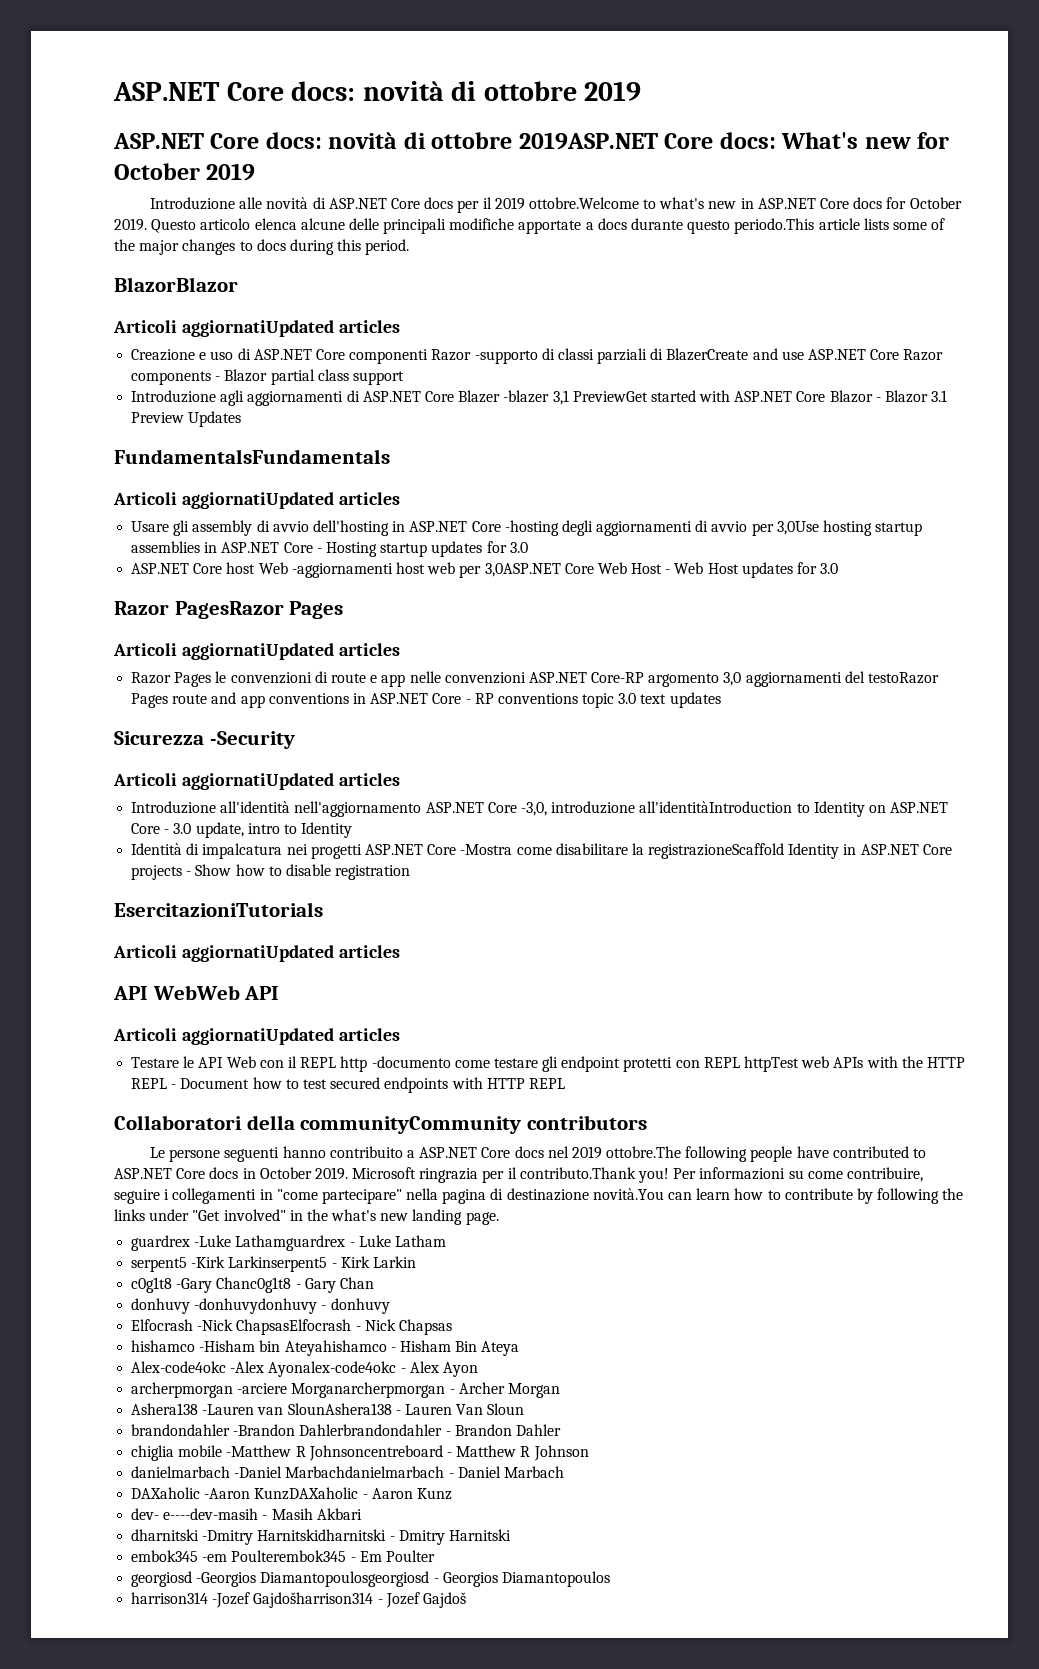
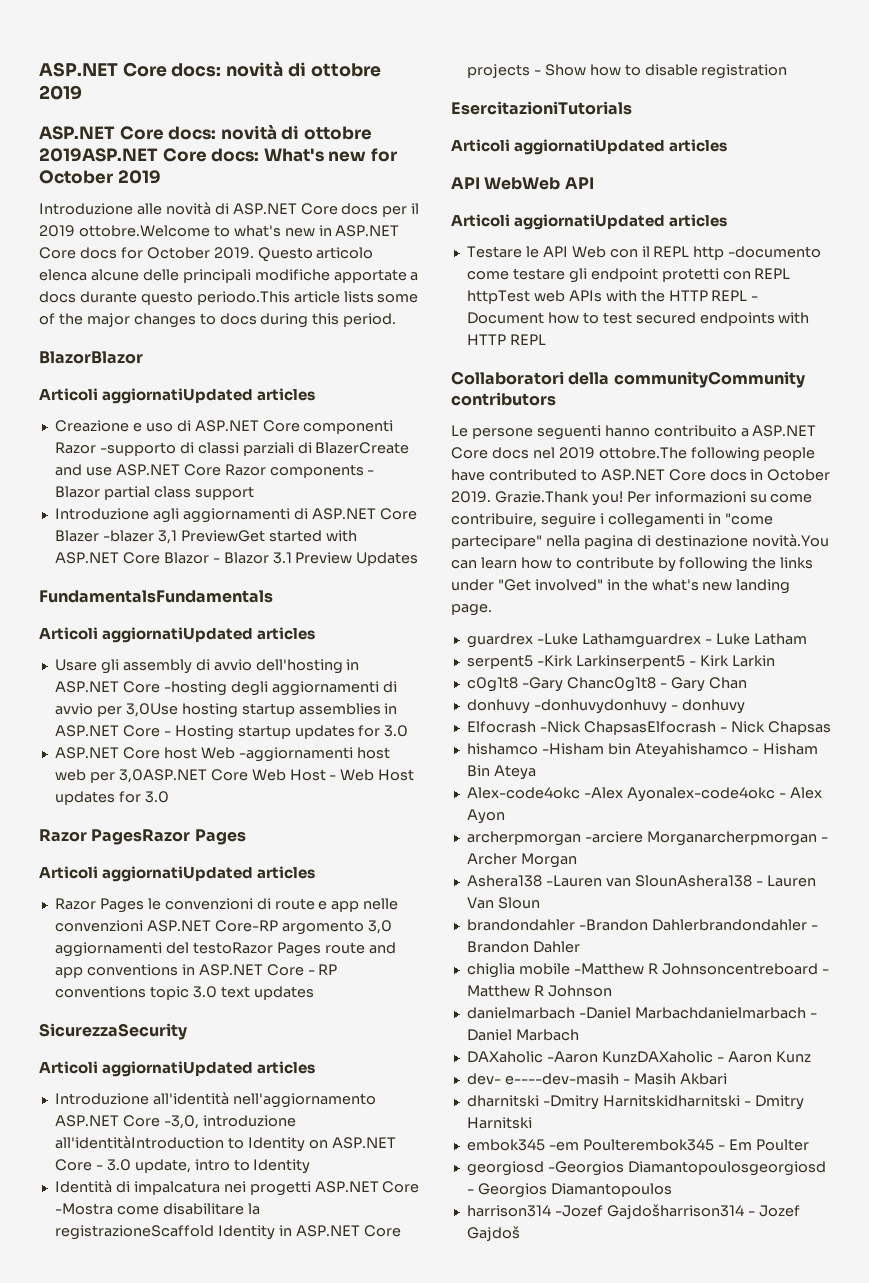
- Sicurezza -Security
+ SicurezzaSecurity
- Microsoft ringrazia per il contributo.Thank you!
+ Grazie.Thank you!

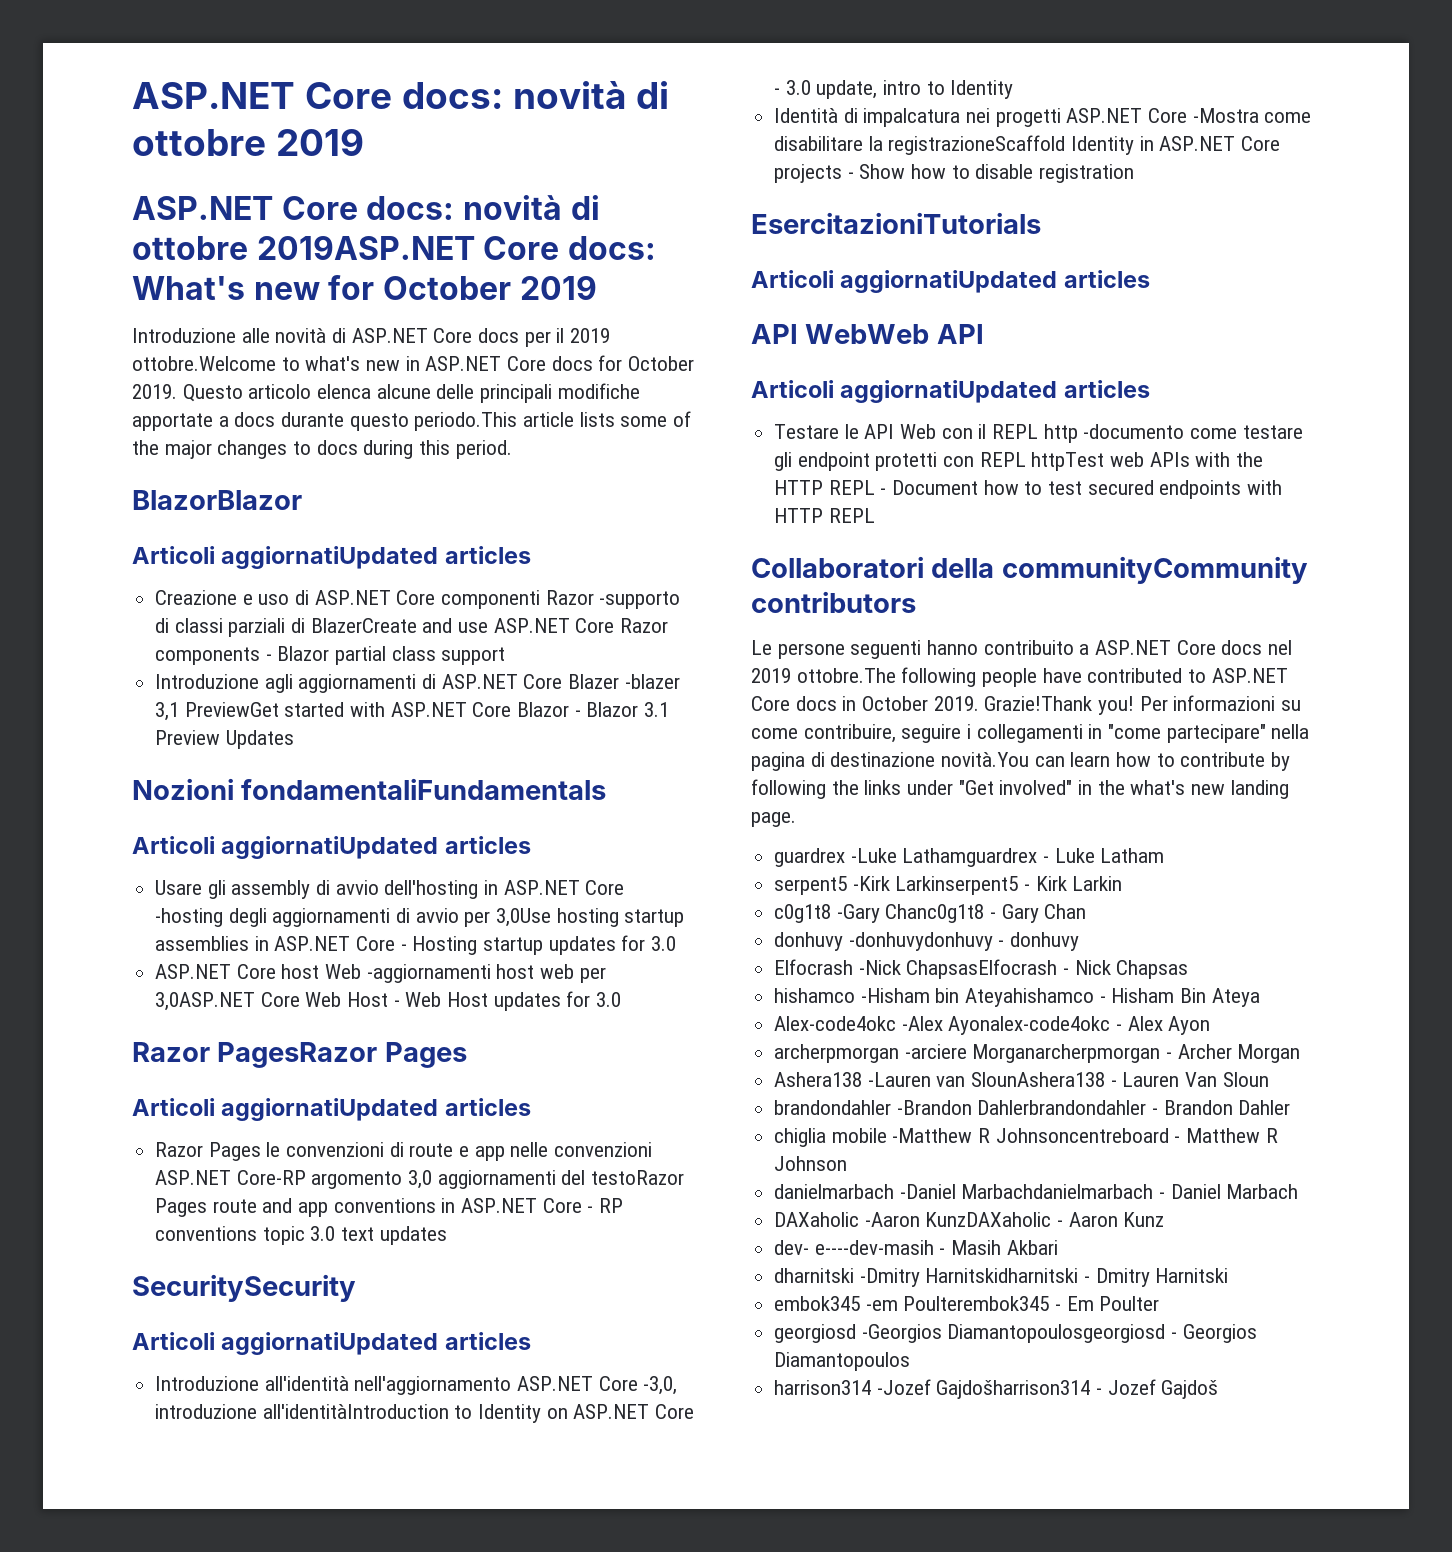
- FundamentalsFundamentals
+ Nozioni fondamentaliFundamentals
- SicurezzaSecurity
+ SecuritySecurity
- Grazie.Thank you!
+ Grazie!Thank you!

